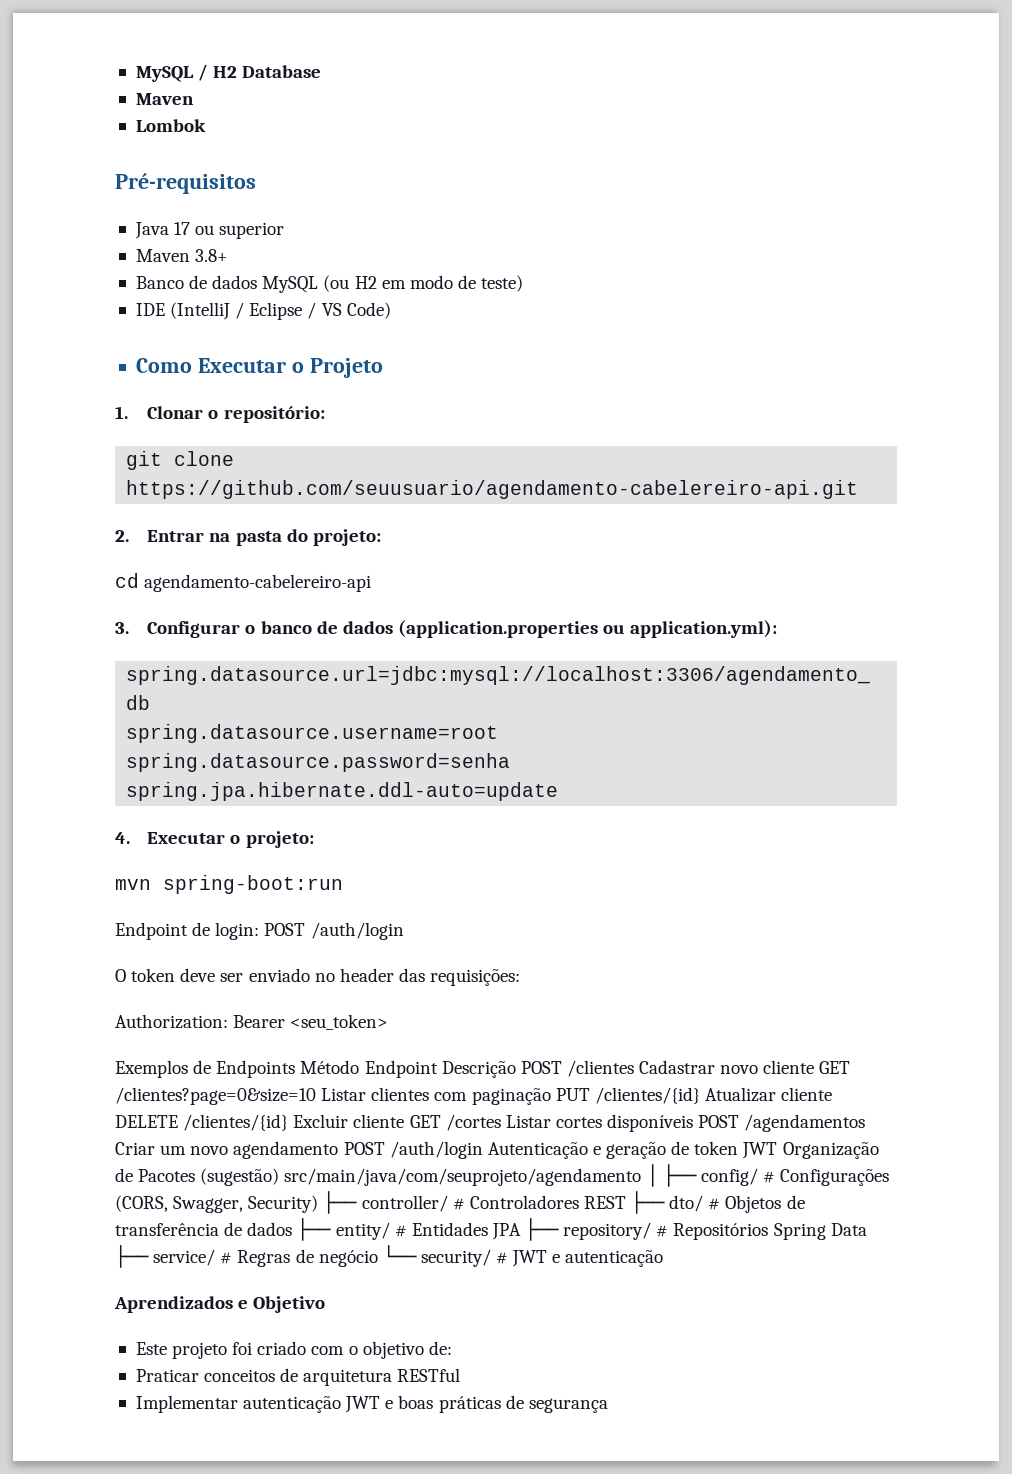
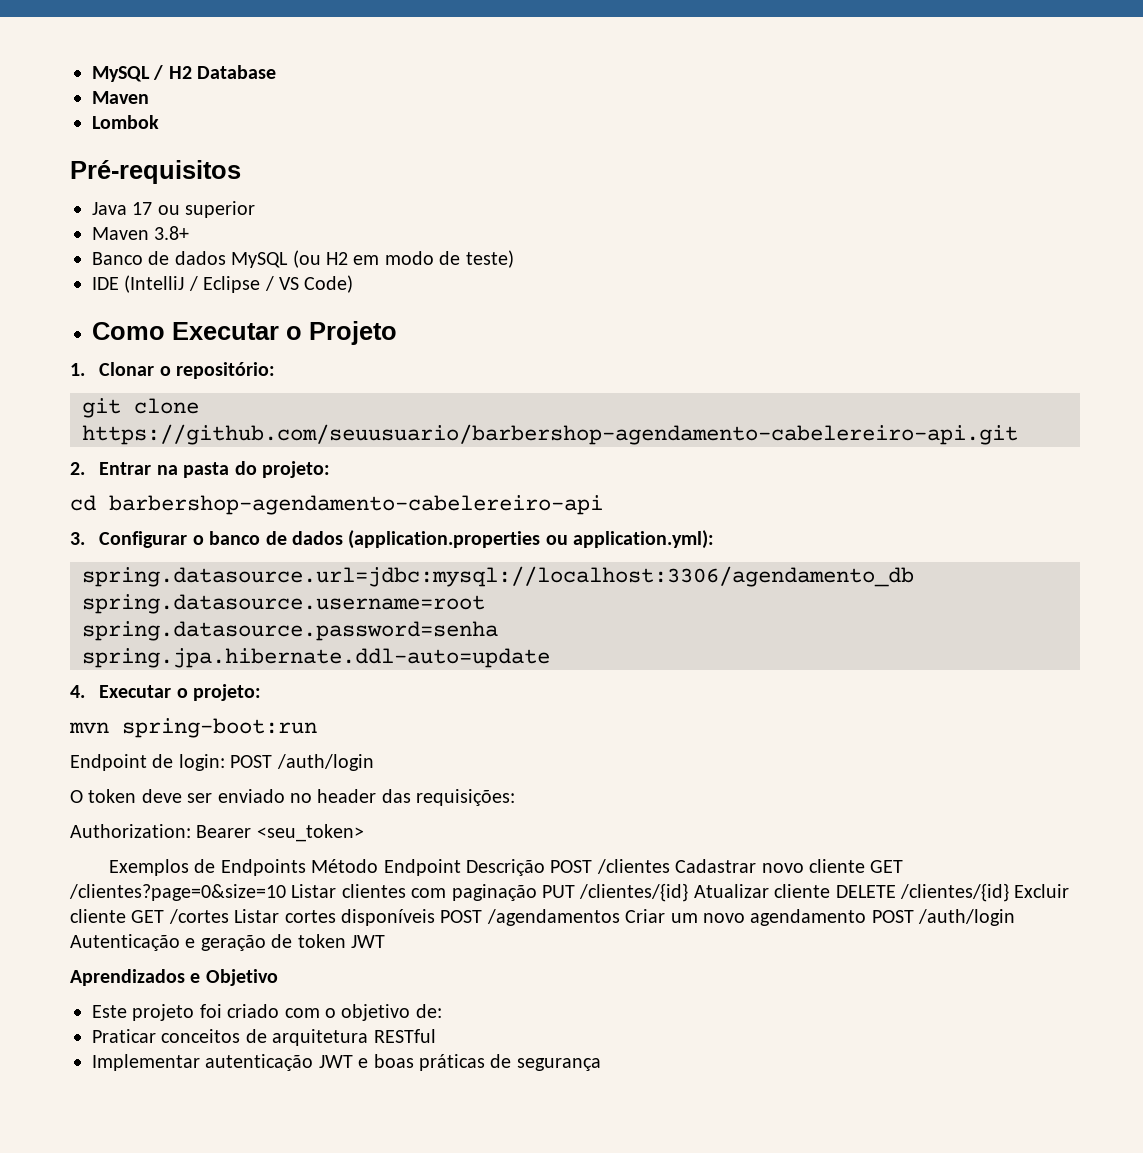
- git clone https://github.com/seuusuario/agendamento-cabelereiro-api.git
+ git clone https://github.com/seuusuario/barbershop-agendamento-cabelereiro-api.git
- cd agendamento-cabelereiro-api
+ cd barbershop-agendamento-cabelereiro-api
- Exemplos de Endpoints Método Endpoint Descrição POST /clientes Cadastrar novo cliente GET /clientes?page=0&size=10 Listar clientes com paginação PUT /clientes/{id} Atualizar cliente DELETE /clientes/{id} Excluir cliente GET /cortes Listar cortes disponíveis POST /agendamentos Criar um novo agendamento POST /auth/login Autenticação e geração de token JWT Organização de Pacotes (sugestão) src/main/java/com/seuprojeto/agendamento │ ├── config/ # Configurações (CORS, Swagger, Security) ├── controller/ # Controladores REST ├── dto/ # Objetos de transferência de dados ├── entity/ # Entidades JPA ├── repository/ # Repositórios Spring Data ├── service/ # Regras de negócio └── security/ # JWT e autenticação
+ Exemplos de Endpoints Método Endpoint Descrição POST /clientes Cadastrar novo cliente GET /clientes?page=0&size=10 Listar clientes com paginação PUT /clientes/{id} Atualizar cliente DELETE /clientes/{id} Excluir cliente GET /cortes Listar cortes disponíveis POST /agendamentos Criar um novo agendamento POST /auth/login Autenticação e geração de token JWT

